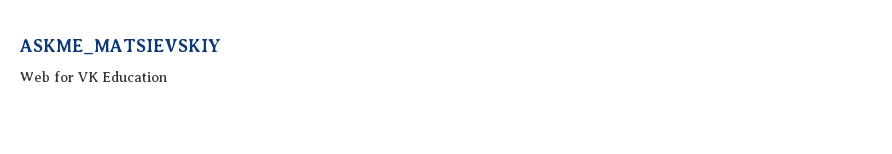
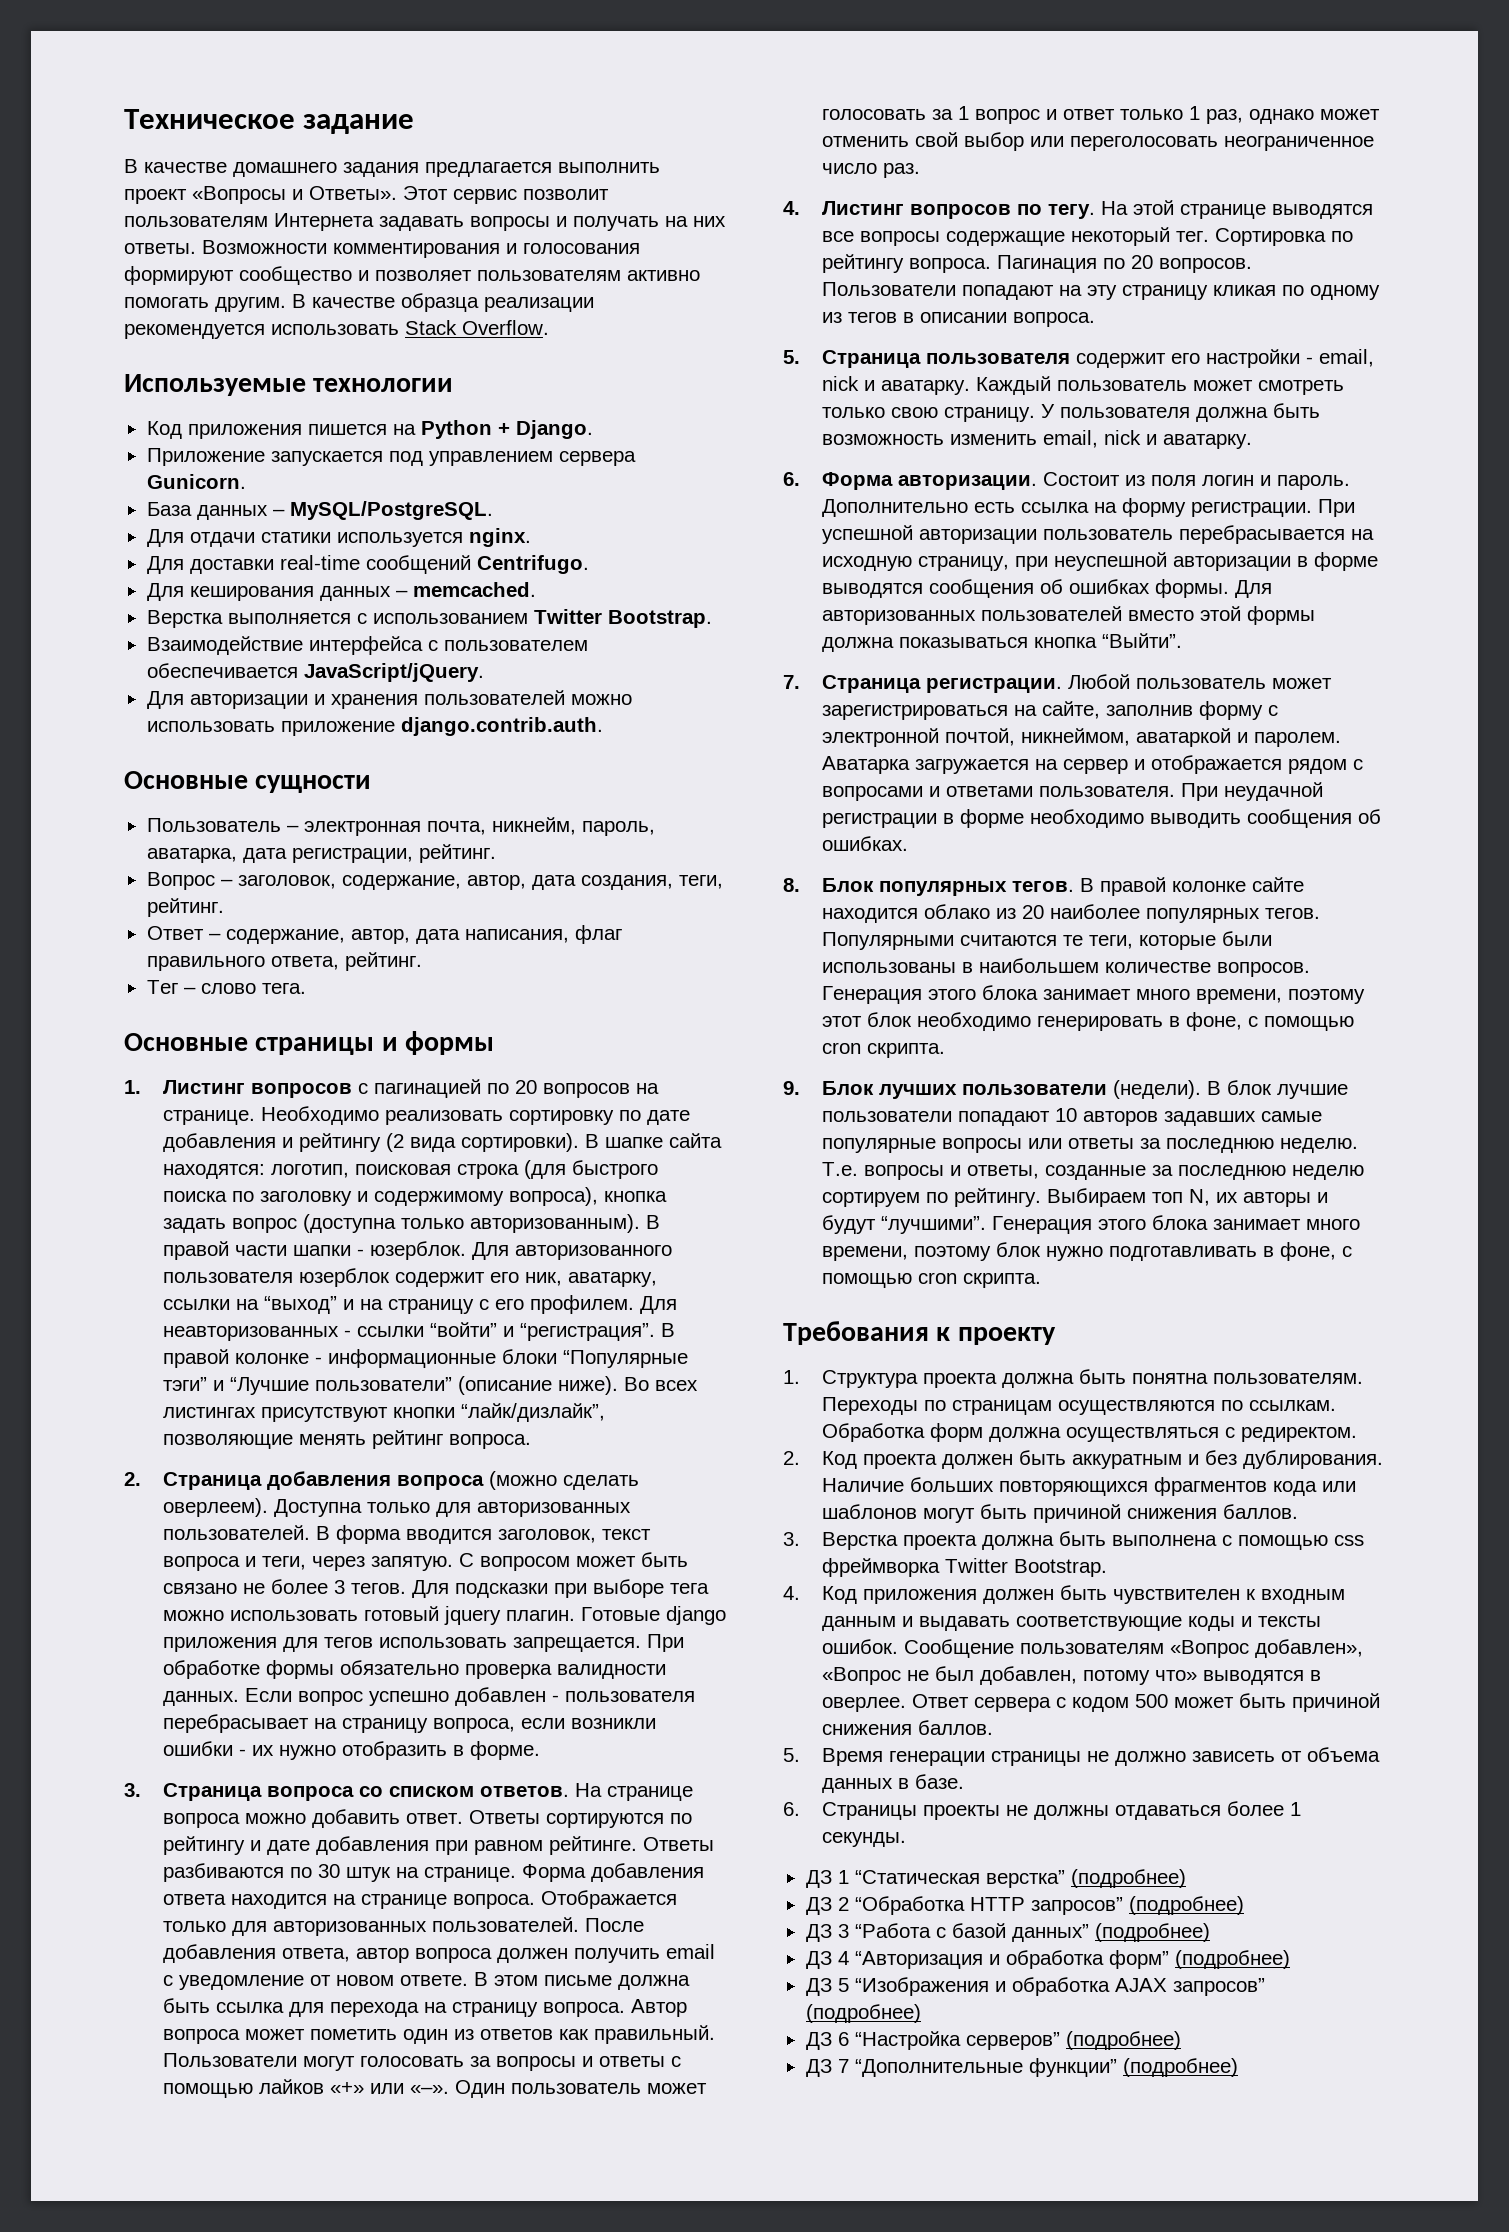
- ASKME_MATSIEVSKIY
- Web for VK Education
+ Техническое задание
+ В качестве домашнего задания предлагается выполнить проект «Вопросы и Ответы». Этот сервис позволит пользователям Интернета задавать вопросы и получать на них ответы. Возможности комментирования и голосования формируют сообщество и позволяет пользователям активно помогать другим. В качестве образца реализации рекомендуется использовать Stack Overflow.
+ Используемые технологии
+ Код приложения пишется на Python + Django.
+ Приложение запускается под управлением сервера Gunicorn.
+ База данных – MySQL/PostgreSQL.
+ Для отдачи статики используется nginx.
+ Для доставки real-time сообщений Centrifugo.
+ Для кеширования данных – memcached.
+ Верстка выполняется с использованием Twitter Bootstrap.
+ Взаимодействие интерфейса с пользователем обеспечивается JavaScript/jQuery.
+ Для авторизации и хранения пользователей можно использовать приложение django.contrib.auth.
+ Основные сущности
+ Пользователь – электронная почта, никнейм, пароль, аватарка, дата регистрации, рейтинг.
+ Вопрос – заголовок, содержание, автор, дата создания, теги, рейтинг.
+ Ответ – содержание, автор, дата написания, флаг правильного ответа, рейтинг.
+ Тег – слово тега.
+ Основные страницы и формы
+ 1. Листинг вопросов с пагинацией по 20 вопросов на странице. Необходимо реализовать сортировку по дате добавления и рейтингу (2 вида сортировки). В шапке сайта находятся: логотип, поисковая строка (для быстрого поиска по заголовку и содержимому вопроса), кнопка задать вопрос (доступна только авторизованным). В правой части шапки - юзерблок. Для авторизованного пользователя юзерблок содержит его ник, аватарку, ссылки на “выход” и на страницу с его профилем. Для неавторизованных - ссылки “войти” и “регистрация”. В правой колонке - информационные блоки “Популярные тэги” и “Лучшие пользователи” (описание ниже). Во всех листингах присутствуют кнопки “лайк/дизлайк”, позволяющие менять рейтинг вопроса.
+ 2. Страница добавления вопроса (можно сделать оверлеем). Доступна только для авторизованных пользователей. В форма вводится заголовок, текст вопроса и теги, через запятую. С вопросом может быть связано не более 3 тегов. Для подсказки при выборе тега можно использовать готовый jquery плагин. Готовые django приложения для тегов использовать запрещается. При обработке формы обязательно проверка валидности данных. Если вопрос успешно добавлен - пользователя перебрасывает на страницу вопроса, если возникли ошибки - их нужно отобразить в форме.
+ 3. Страница вопроса со списком ответов. На странице вопроса можно добавить ответ. Ответы сортируются по рейтингу и дате добавления при равном рейтинге. Ответы разбиваются по 30 штук на странице. Форма добавления ответа находится на странице вопроса. Отображается только для авторизованных пользователей. После добавления ответа, автор вопроса должен получить email с уведомление от новом ответе. В этом письме должна быть ссылка для перехода на страницу вопроса. Автор вопроса может пометить один из ответов как правильный. Пользователи могут голосовать за вопросы и ответы с помощью лайков «+» или «–». Один пользователь может голосовать за 1 вопрос и ответ только 1 раз, однако может отменить свой выбор или переголосовать неограниченное число раз.
+ 4. Листинг вопросов по тегу. На этой странице выводятся все вопросы содержащие некоторый тег. Сортировка по рейтингу вопроса. Пагинация по 20 вопросов. Пользователи попадают на эту страницу кликая по одному из тегов в описании вопроса.
+ 5. Страница пользователя содержит его настройки - email, nick и аватарку. Каждый пользователь может смотреть только свою страницу. У пользователя должна быть возможность изменить email, nick и аватарку.
+ 6. Форма авторизации. Состоит из поля логин и пароль. Дополнительно есть ссылка на форму регистрации. При успешной авторизации пользователь перебрасывается на исходную страницу, при неуспешной авторизации в форме выводятся сообщения об ошибках формы. Для авторизованных пользователей вместо этой формы должна показываться кнопка “Выйти”.
+ 7. Страница регистрации. Любой пользователь может зарегистрироваться на сайте, заполнив форму с электронной почтой, никнеймом, аватаркой и паролем. Аватарка загружается на сервер и отображается рядом с вопросами и ответами пользователя. При неудачной регистрации в форме необходимо выводить сообщения об ошибках.
+ 8. Блок популярных тегов. В правой колонке сайте находится облако из 20 наиболее популярных тегов. Популярными считаются те теги, которые были использованы в наибольшем количестве вопросов. Генерация этого блока занимает много времени, поэтому этот блок необходимо генерировать в фоне, с помощью cron скрипта.
+ 9. Блок лучших пользователи (недели). В блок лучшие пользователи попадают 10 авторов задавших самые популярные вопросы или ответы за последнюю неделю. Т.е. вопросы и ответы, созданные за последнюю неделю сортируем по рейтингу. Выбираем топ N, их авторы и будут “лучшими”. Генерация этого блока занимает много времени, поэтому блок нужно подготавливать в фоне, с помощью cron скрипта.
+ Требования к проекту
+ 1. Структура проекта должна быть понятна пользователям. Переходы по страницам осуществляются по ссылкам. Обработка форм должна осуществляться с редиректом.
+ 2. Код проекта должен быть аккуратным и без дублирования. Наличие больших повторяющихся фрагментов кода или шаблонов могут быть причиной снижения баллов.
+ 3. Верстка проекта должна быть выполнена с помощью css фреймворка Twitter Bootstrap.
+ 4. Код приложения должен быть чувствителен к входным данным и выдавать соответствующие коды и тексты ошибок. Сообщение пользователям «Вопрос добавлен», «Вопрос не был добавлен, потому что» выводятся в оверлее. Ответ сервера с кодом 500 может быть причиной снижения баллов.
+ 5. Время генерации страницы не должно зависеть от объема данных в базе.
+ 6. Страницы проекты не должны отдаваться более 1 секунды.
+ ДЗ 1 “Статическая верстка” (подробнее)
+ ДЗ 2 “Обработка HTTP запросов” (подробнее)
+ ДЗ 3 “Работа с базой данных” (подробнее)
+ ДЗ 4 “Авторизация и обработка форм” (подробнее)
+ ДЗ 5 “Изображения и обработка AJAX запросов” (подробнее)
+ ДЗ 6 “Настройка серверов” (подробнее)
+ ДЗ 7 “Дополнительные функции” (подробнее)

